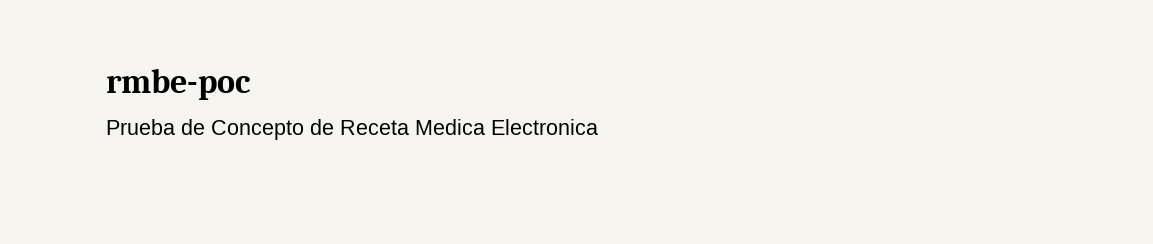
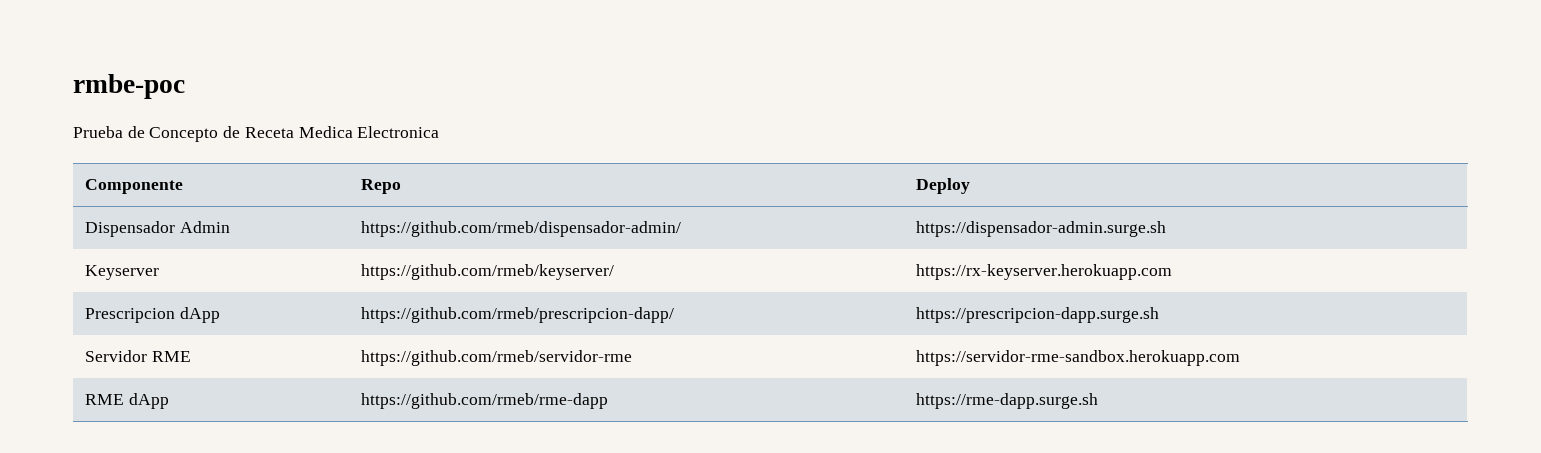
+ Componente | Repo | Deploy
+ Dispensador Admin | https://github.com/rmeb/dispensador-admin/ | https://dispensador-admin.surge.sh
+ Keyserver | https://github.com/rmeb/keyserver/ | https://rx-keyserver.herokuapp.com
+ Prescripcion dApp | https://github.com/rmeb/prescripcion-dapp/ | https://prescripcion-dapp.surge.sh
+ Servidor RME | https://github.com/rmeb/servidor-rme | https://servidor-rme-sandbox.herokuapp.com
+ RME dApp | https://github.com/rmeb/rme-dapp | https://rme-dapp.surge.sh

